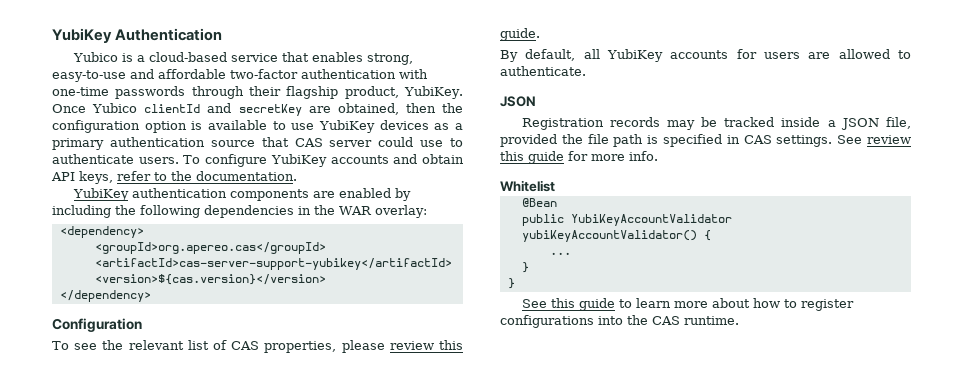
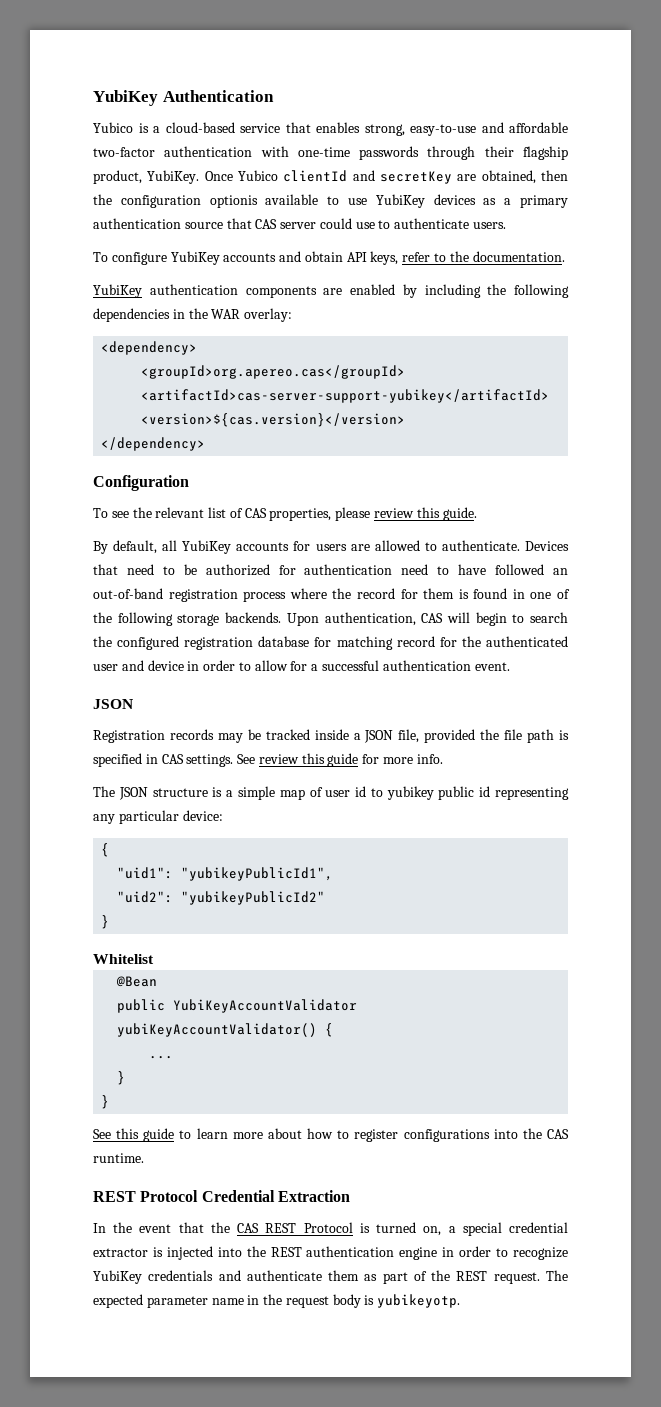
- Once Yubico clientId and secretKey are obtained, then the configuration option is available to use YubiKey devices as a primary authentication source that CAS server could use to authenticate users. To configure YubiKey accounts and obtain API keys, refer to the documentation.
+ Once Yubico clientId and secretKey are obtained, then the configuration optionis available to use YubiKey devices as a primary authentication source that CAS server could use to authenticate users.
+ To configure YubiKey accounts and obtain API keys, refer to the documentation.
+ Devices that need to be authorized for authentication need to have followed an out-of-band registration process where the record for them is found in one of the following storage backends. Upon authentication, CAS will begin to search the configured registration database for matching record for the authenticated user and device in order to allow for a successful authentication event.
+ The JSON structure is a simple map of user id to yubikey public id representing any particular device:
+ {
+ "uid1": "yubikeyPublicId1",
+ "uid2": "yubikeyPublicId2"
+ }
+ REST Protocol Credential Extraction
+ In the event that the CAS REST Protocol is turned on, a special credential extractor is injected into the REST authentication engine in order to recognize YubiKey credentials and authenticate them as part of the REST request. The expected parameter name in the request body is yubikeyotp.

